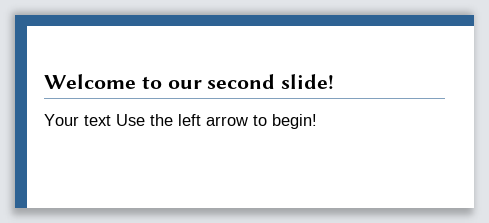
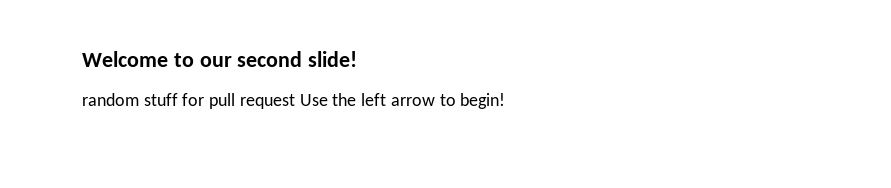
- Your text Use the left arrow to begin!
+ random stuff for pull request Use the left arrow to begin!

